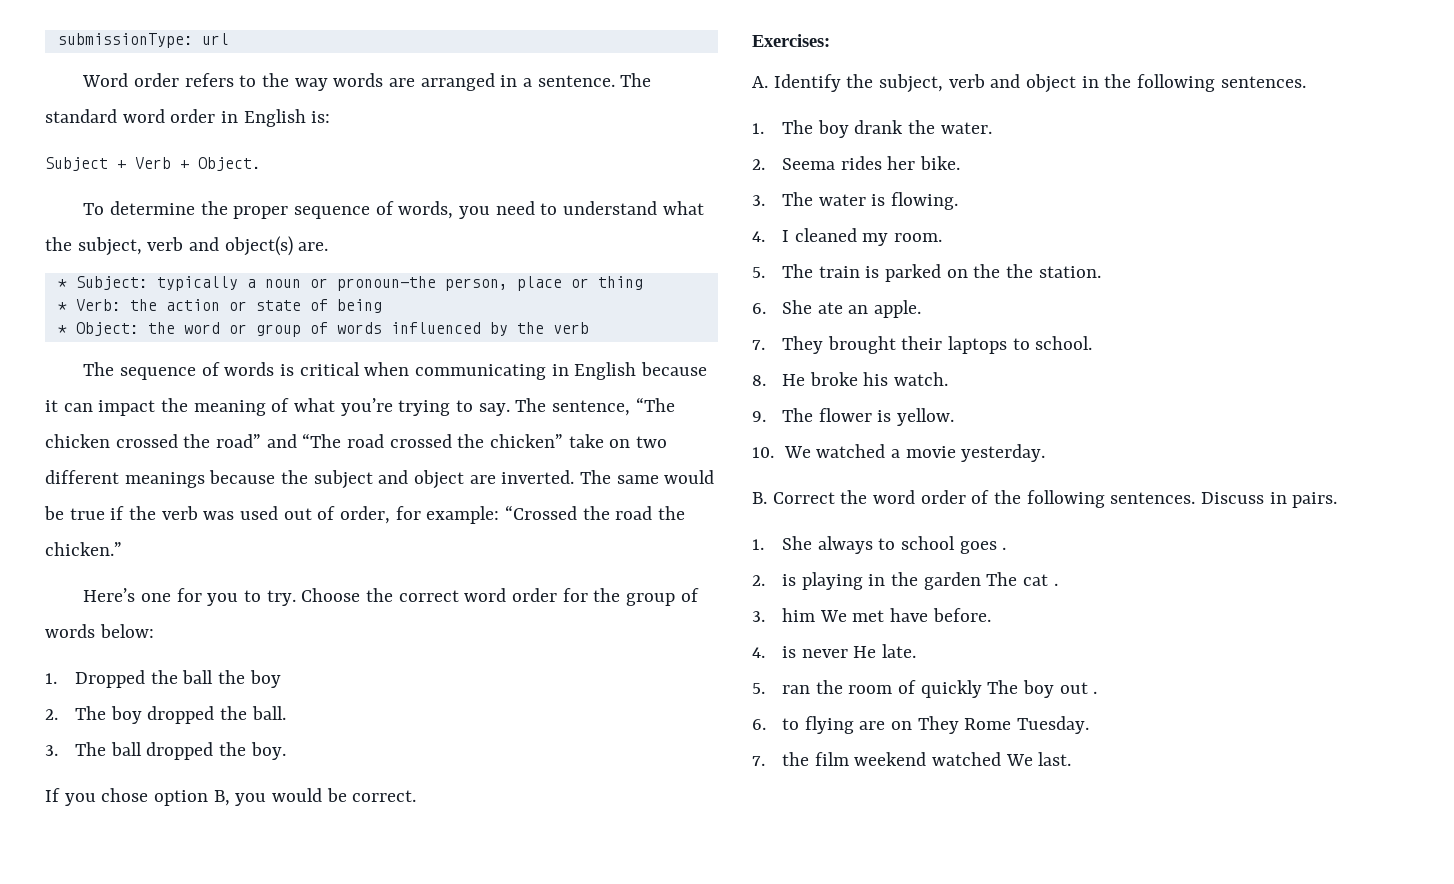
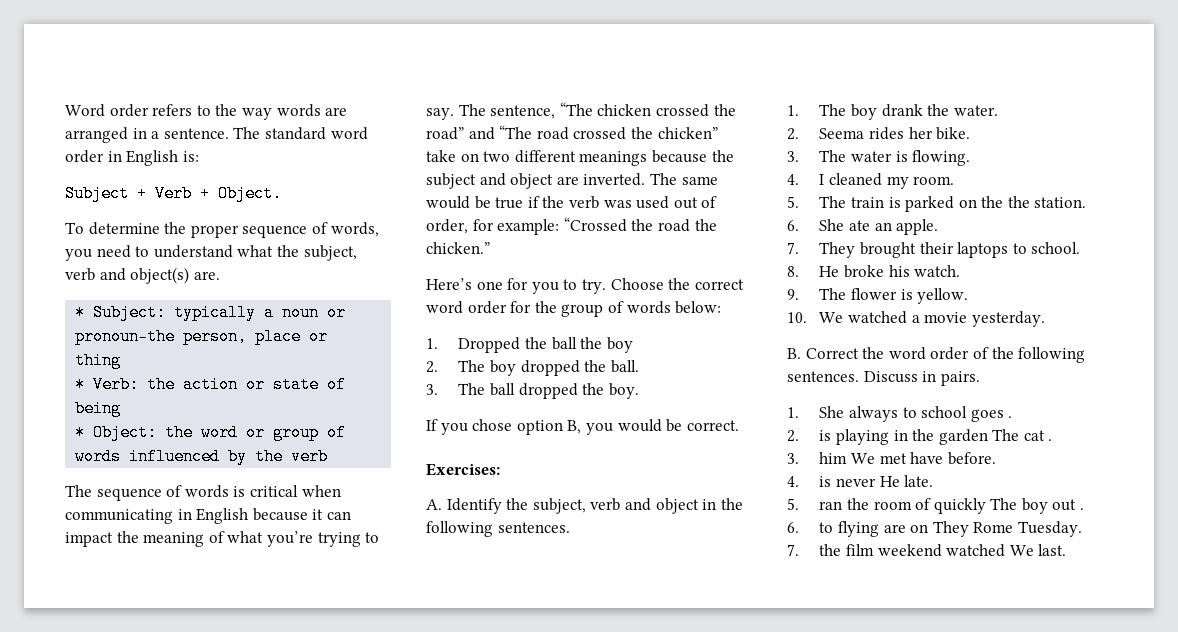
- submissionType: url

